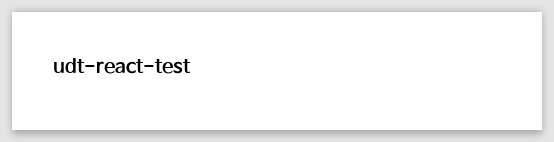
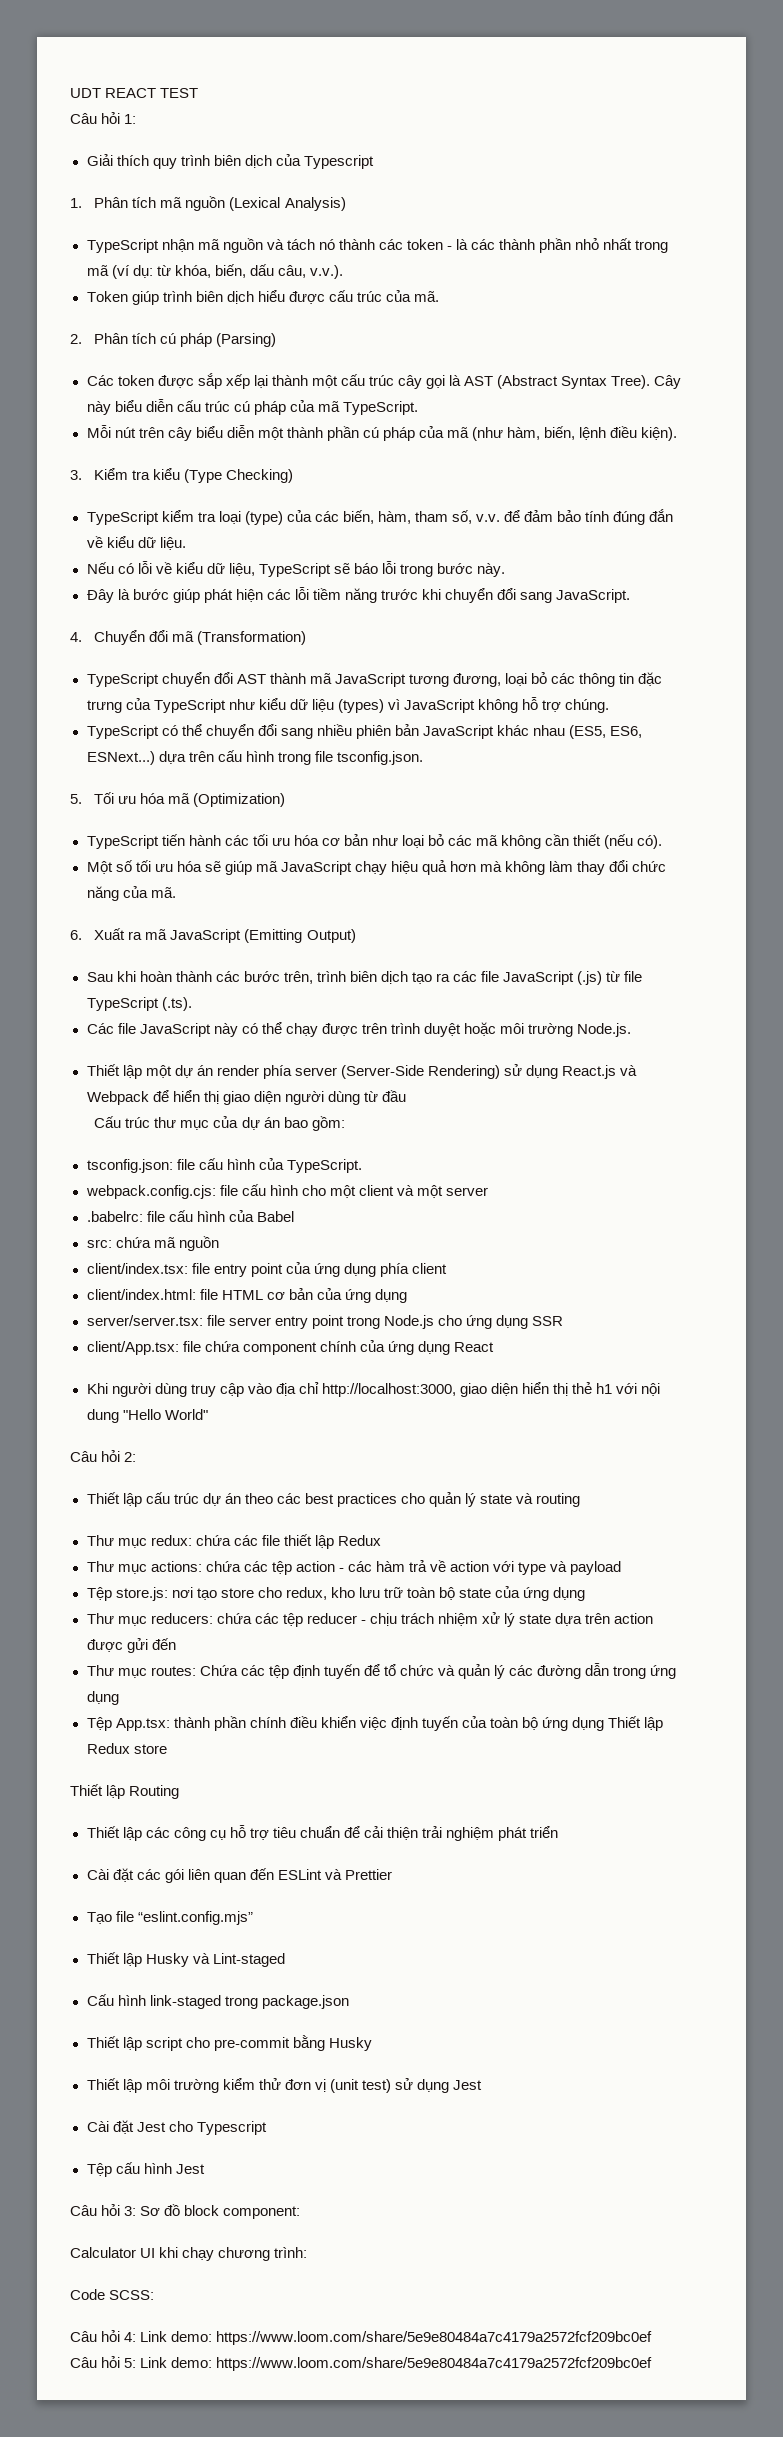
- udt-react-test
+ UDT REACT TEST
+ Câu hỏi 1:
+ Giải thích quy trình biên dịch của Typescript
+ 1. Phân tích mã nguồn (Lexical Analysis)
+ TypeScript nhận mã nguồn và tách nó thành các token - là các thành phần nhỏ nhất trong mã (ví dụ: từ khóa, biến, dấu câu, v.v.).
+ Token giúp trình biên dịch hiểu được cấu trúc của mã.
+ 2. Phân tích cú pháp (Parsing)
+ Các token được sắp xếp lại thành một cấu trúc cây gọi là AST (Abstract Syntax Tree). Cây này biểu diễn cấu trúc cú pháp của mã TypeScript.
+ Mỗi nút trên cây biểu diễn một thành phần cú pháp của mã (như hàm, biến, lệnh điều kiện).
+ 3. Kiểm tra kiểu (Type Checking)
+ TypeScript kiểm tra loại (type) của các biến, hàm, tham số, v.v. để đảm bảo tính đúng đắn về kiểu dữ liệu.
+ Nếu có lỗi về kiểu dữ liệu, TypeScript sẽ báo lỗi trong bước này.
+ Đây là bước giúp phát hiện các lỗi tiềm năng trước khi chuyển đổi sang JavaScript.
+ 4. Chuyển đổi mã (Transformation)
+ TypeScript chuyển đổi AST thành mã JavaScript tương đương, loại bỏ các thông tin đặc trưng của TypeScript như kiểu dữ liệu (types) vì JavaScript không hỗ trợ chúng.
+ TypeScript có thể chuyển đổi sang nhiều phiên bản JavaScript khác nhau (ES5, ES6, ESNext...) dựa trên cấu hình trong file tsconfig.json.
+ 5. Tối ưu hóa mã (Optimization)
+ TypeScript tiến hành các tối ưu hóa cơ bản như loại bỏ các mã không cần thiết (nếu có).
+ Một số tối ưu hóa sẽ giúp mã JavaScript chạy hiệu quả hơn mà không làm thay đổi chức năng của mã.
+ 6. Xuất ra mã JavaScript (Emitting Output)
+ Sau khi hoàn thành các bước trên, trình biên dịch tạo ra các file JavaScript (.js) từ file TypeScript (.ts).
+ Các file JavaScript này có thể chạy được trên trình duyệt hoặc môi trường Node.js.
+ Thiết lập một dự án render phía server (Server-Side Rendering) sử dụng React.js và Webpack để hiển thị giao diện người dùng từ đầu
+ Cấu trúc thư mục của dự án bao gồm:
+ tsconfig.json: file cấu hình của TypeScript.
+ webpack.config.cjs: file cấu hình cho một client và một server
+ .babelrc: file cấu hình của Babel
+ src: chứa mã nguồn
+ client/index.tsx: file entry point của ứng dụng phía client
+ client/index.html: file HTML cơ bản của ứng dụng
+ server/server.tsx: file server entry point trong Node.js cho ứng dụng SSR
+ client/App.tsx: file chứa component chính của ứng dụng React
+ Khi người dùng truy cập vào địa chỉ http://localhost:3000, giao diện hiển thị thẻ h1 với nội dung "Hello World"
+ Câu hỏi 2:
+ Thiết lập cấu trúc dự án theo các best practices cho quản lý state và routing
+ Thư mục redux: chứa các file thiết lập Redux
+ Thư mục actions: chứa các tệp action - các hàm trả về action với type và payload
+ Tệp store.js: nơi tạo store cho redux, kho lưu trữ toàn bộ state của ứng dụng
+ Thư mục reducers: chứa các tệp reducer - chịu trách nhiệm xử lý state dựa trên action được gửi đến
+ Thư mục routes: Chứa các tệp định tuyến để tổ chức và quản lý các đường dẫn trong ứng dụng
+ Tệp App.tsx: thành phần chính điều khiển việc định tuyến của toàn bộ ứng dụng Thiết lập Redux store
+ Thiết lập Routing
+ Thiết lập các công cụ hỗ trợ tiêu chuẩn để cải thiện trải nghiệm phát triển
+ Cài đặt các gói liên quan đến ESLint và Prettier
+ Tạo file “eslint.config.mjs”
+ Thiết lập Husky và Lint-staged
+ Cấu hình link-staged trong package.json
+ Thiết lập script cho pre-commit bằng Husky
+ Thiết lập môi trường kiểm thử đơn vị (unit test) sử dụng Jest
+ Cài đặt Jest cho Typescript
+ Tệp cấu hình Jest
+ Câu hỏi 3: Sơ đồ block component:
+ Calculator UI khi chạy chương trình:
+ Code SCSS:
+ Câu hỏi 4: Link demo: https://www.loom.com/share/5e9e80484a7c4179a2572fcf209bc0ef
+ Câu hỏi 5: Link demo: https://www.loom.com/share/5e9e80484a7c4179a2572fcf209bc0ef

